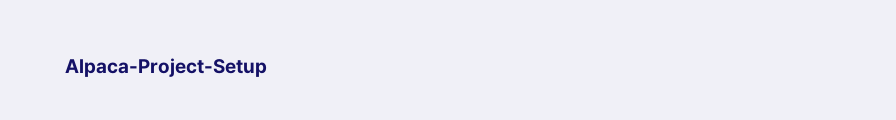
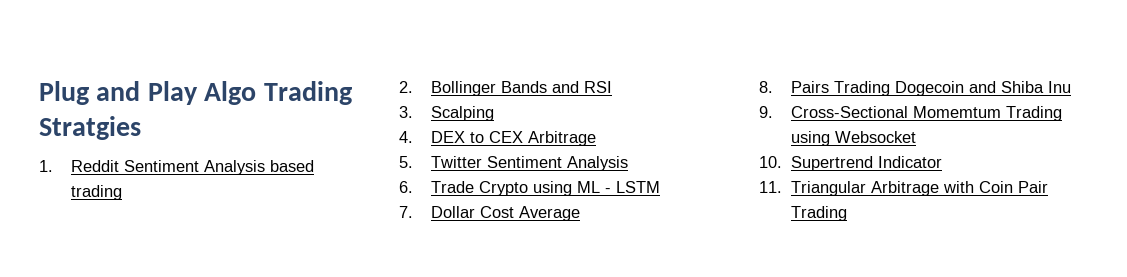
- Alpaca-Project-Setup
+ Plug and Play Algo Trading Stratgies
+ 1. Reddit Sentiment Analysis based trading
+ 2. Bollinger Bands and RSI
+ 3. Scalping
+ 4. DEX to CEX Arbitrage
+ 5. Twitter Sentiment Analysis
+ 6. Trade Crypto using ML - LSTM
+ 7. Dollar Cost Average
+ 8. Pairs Trading Dogecoin and Shiba Inu
+ 9. Cross-Sectional Momemtum Trading using Websocket
+ 10. Supertrend Indicator
+ 11. Triangular Arbitrage with Coin Pair Trading

